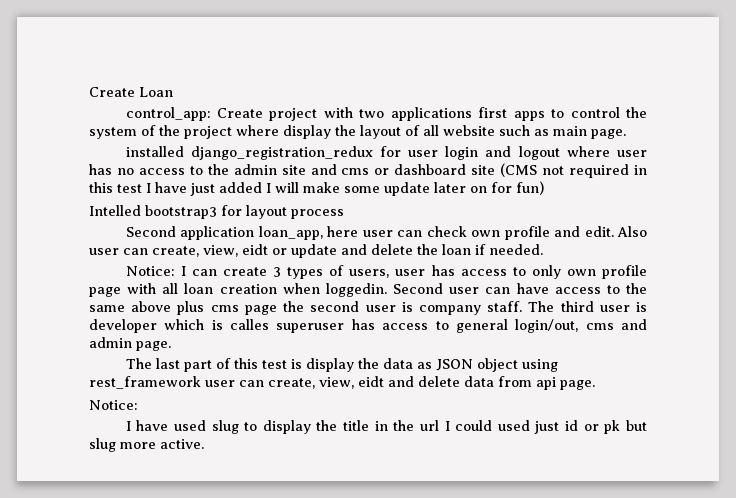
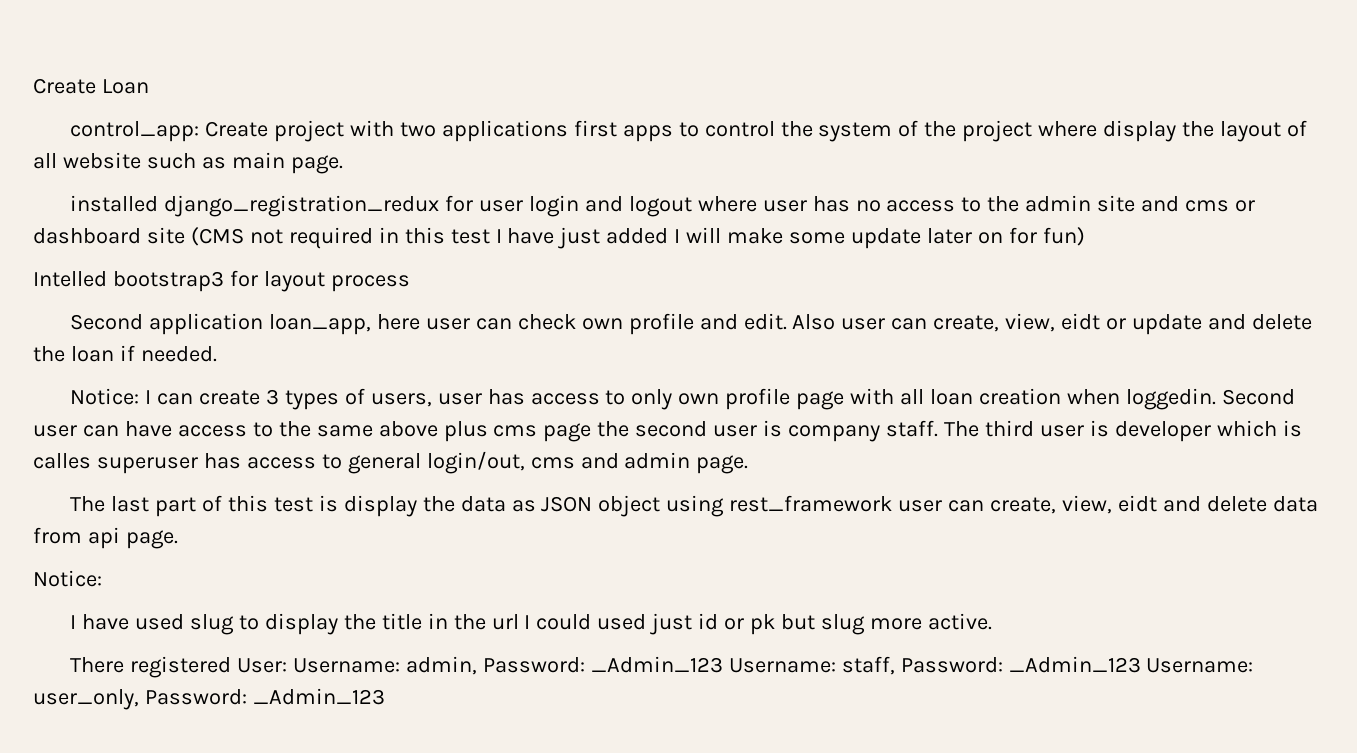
+ There registered User: Username: admin, Password: _Admin_123 Username: staff, Password: _Admin_123 Username: user_only, Password: _Admin_123

